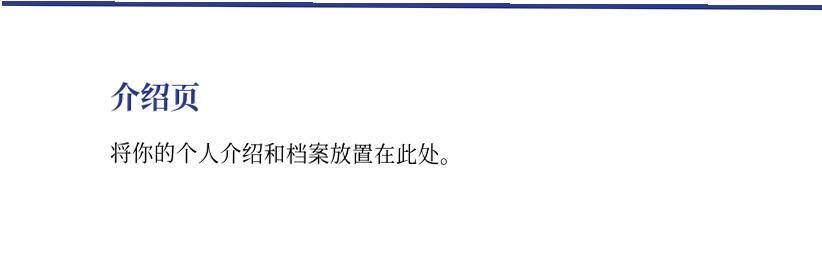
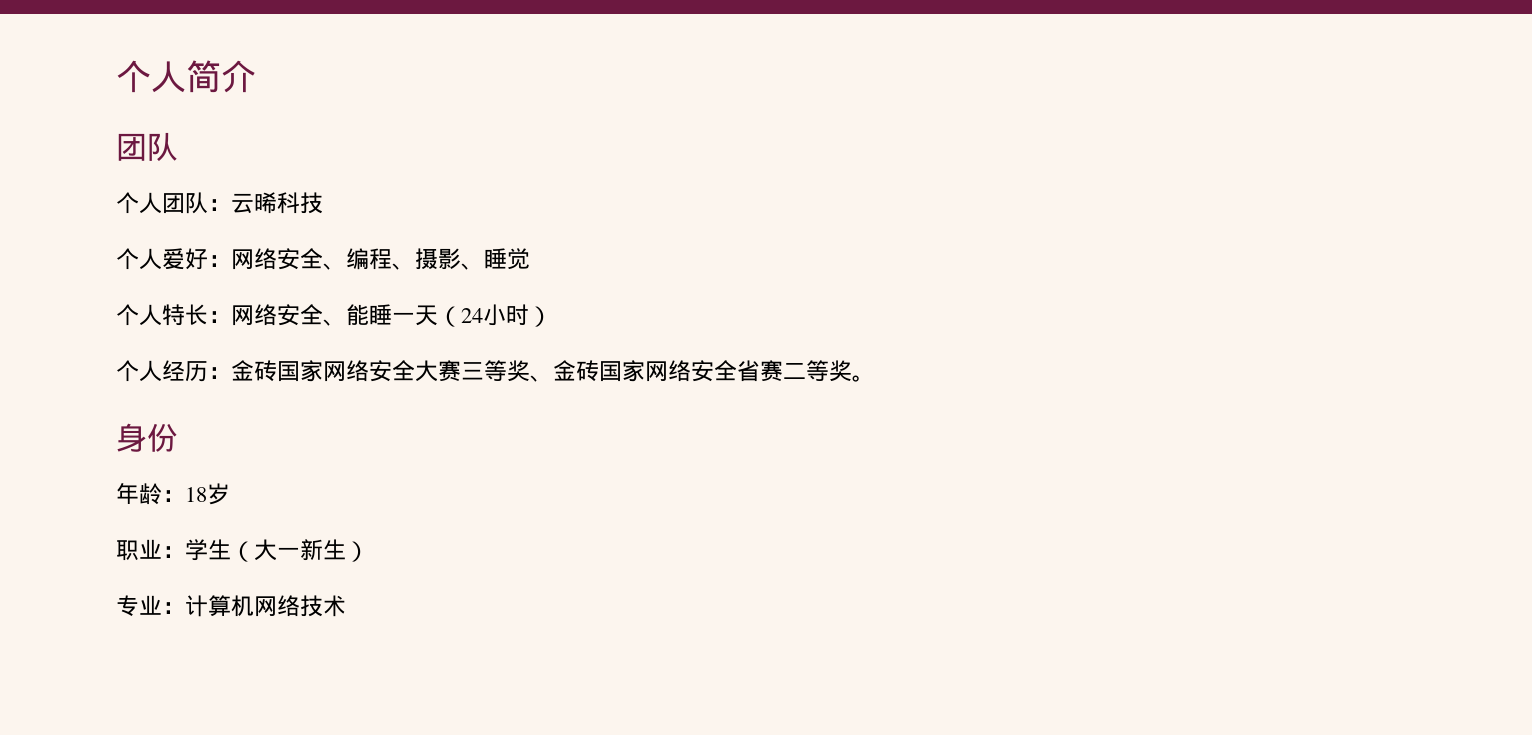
- 介绍页
- 将你的个人介绍和档案放置在此处。
+ 个人简介
+ 团队
+ 个人团队：云晞科技
+ 个人爱好：网络安全、编程、摄影、睡觉
+ 个人特长：网络安全、能睡一天（24小时）
+ 个人经历：金砖国家网络安全大赛三等奖、金砖国家网络安全省赛二等奖。
+ 身份
+ 年龄：18岁
+ 职业：学生（大一新生）
+ 专业：计算机网络技术

